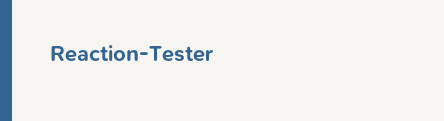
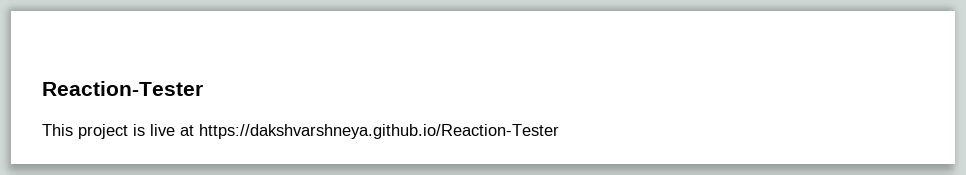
+ This project is live at https://dakshvarshneya.github.io/Reaction-Tester

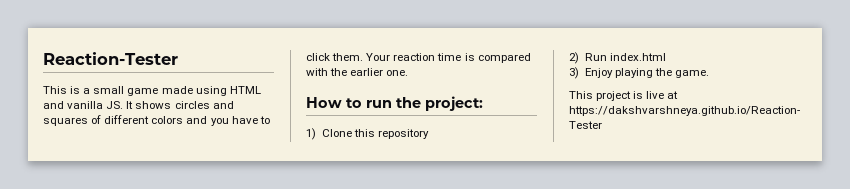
+ This is a small game made using HTML and vanilla JS. It shows circles and squares of different colors and you have to click them. Your reaction time is compared with the earlier one.
+ How to run the project:
+ 1) Clone this repository
+ 2) Run index.html
+ 3) Enjoy playing the game.

